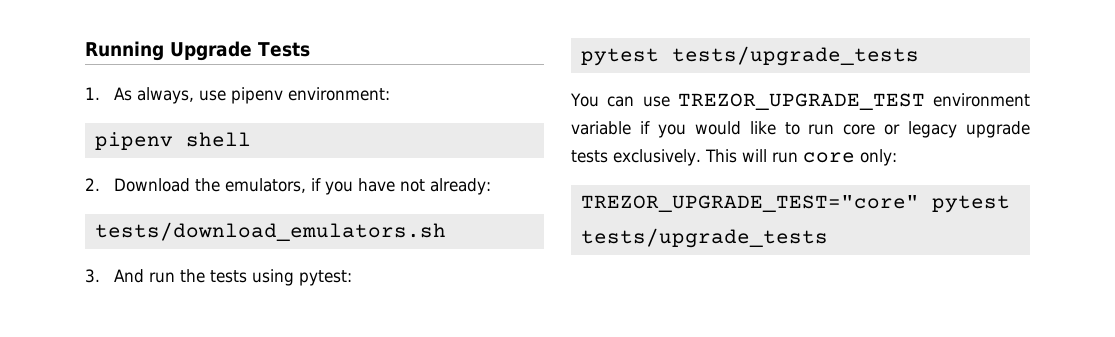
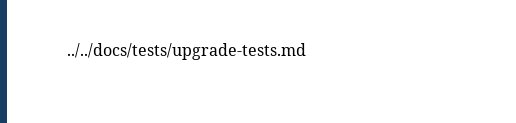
- Running Upgrade Tests
- 1. As always, use pipenv environment:
- pipenv shell
- 2. Download the emulators, if you have not already:
- tests/download_emulators.sh
- 3. And run the tests using pytest:
- pytest tests/upgrade_tests
- You can use TREZOR_UPGRADE_TEST environment variable if you would like to run core or legacy upgrade tests exclusively. This will run core only:
- TREZOR_UPGRADE_TEST="core" pytest tests/upgrade_tests
+ ../../docs/tests/upgrade-tests.md

